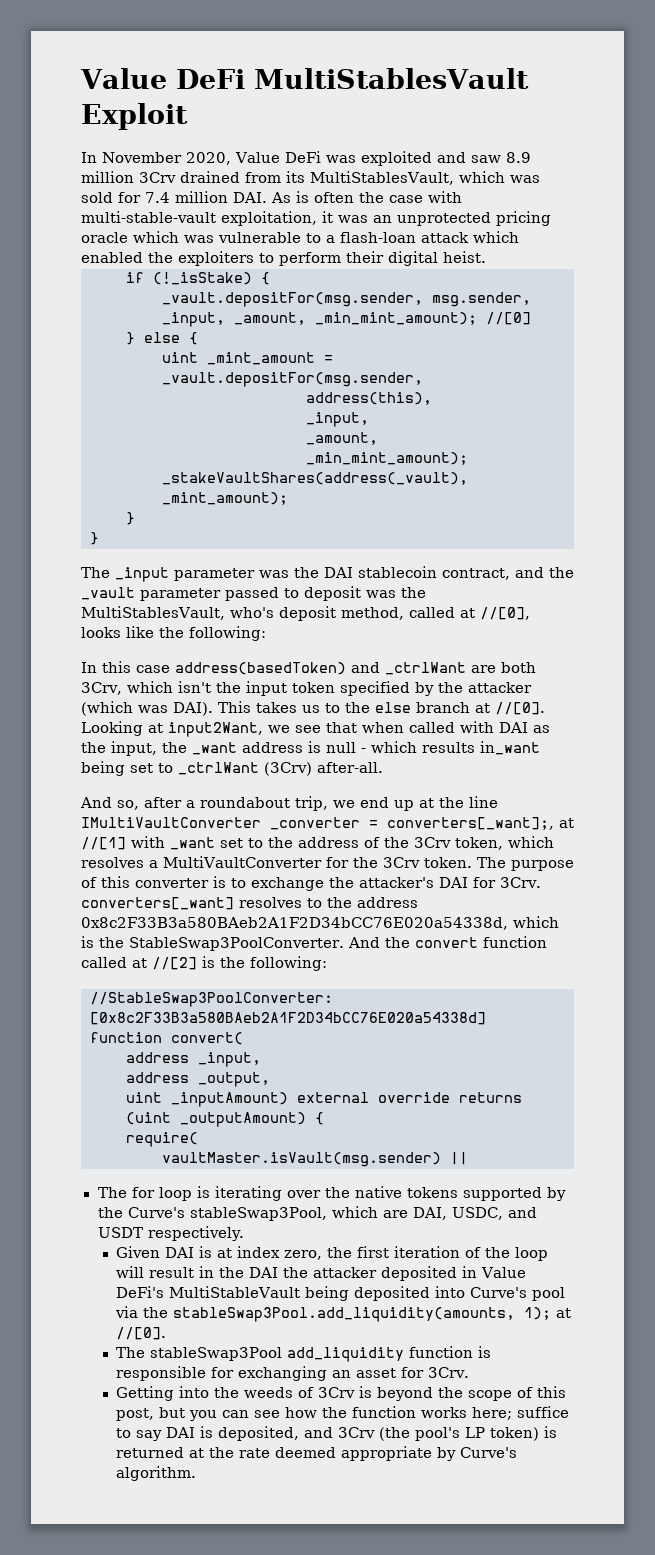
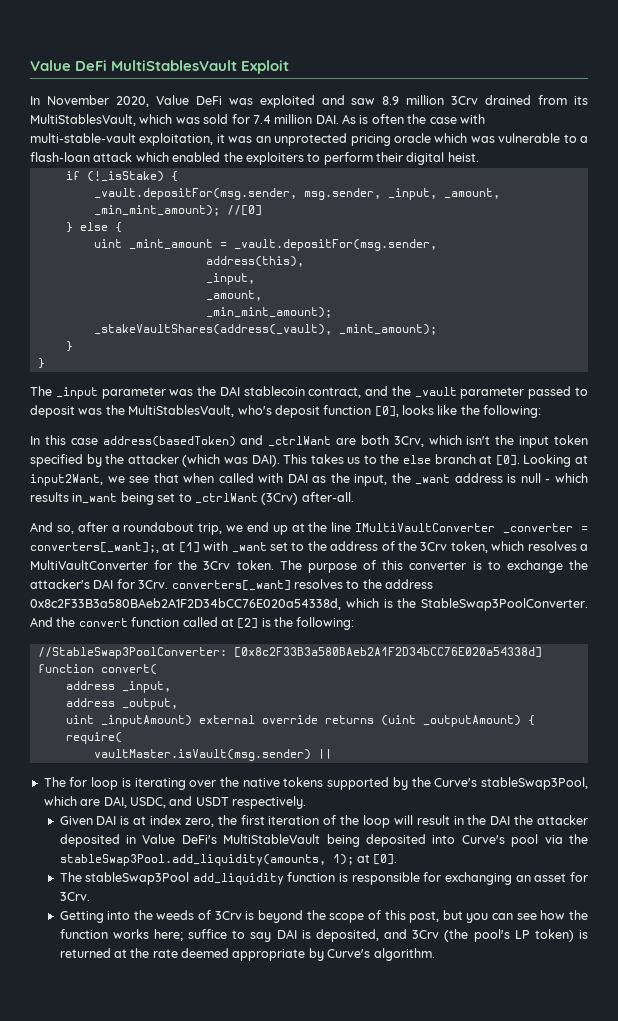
- The _input parameter was the DAI stablecoin contract, and the _vault parameter passed to deposit was the MultiStablesVault, who's deposit method, called at //[0], looks like the following:
+ The _input parameter was the DAI stablecoin contract, and the _vault parameter passed to deposit was the MultiStablesVault, who's deposit function [0], looks like the following:
- This takes us to the else branch at //[0].
+ This takes us to the else branch at [0].
- And so, after a roundabout trip, we end up at the line IMultiVaultConverter _converter = converters[_want];, at //[1] with _want set to the address of the 3Crv token, which resolves a MultiVaultConverter for the 3Crv token.
+ And so, after a roundabout trip, we end up at the line IMultiVaultConverter _converter = converters[_want];, at [1] with _want set to the address of the 3Crv token, which resolves a MultiVaultConverter for the 3Crv token.
- And the convert function called at //[2] is the following:
+ And the convert function called at [2] is the following:
- Given DAI is at index zero, the first iteration of the loop will result in the DAI the attacker deposited in Value DeFi's MultiStableVault being deposited into Curve's pool via the stableSwap3Pool.add_liquidity(amounts, 1); at //[0].
+ Given DAI is at index zero, the first iteration of the loop will result in the DAI the attacker deposited in Value DeFi's MultiStableVault being deposited into Curve's pool via the stableSwap3Pool.add_liquidity(amounts, 1); at [0].

